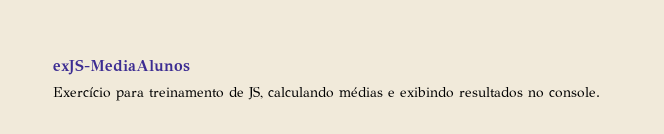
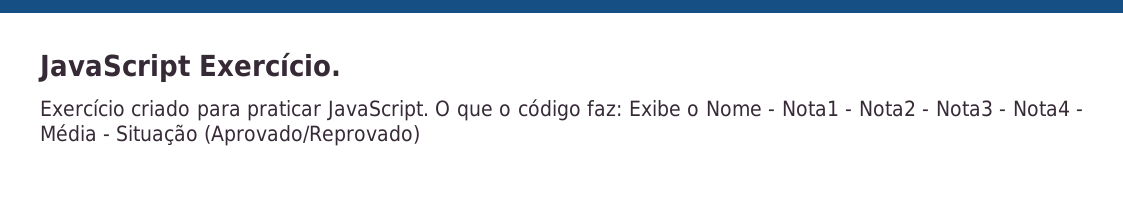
- exJS-MediaAlunos
+ JavaScript Exercício.
- Exercício para treinamento de JS, calculando médias e exibindo resultados no console.
+ Exercício criado para praticar JavaScript. O que o código faz: Exibe o Nome - Nota1 - Nota2 - Nota3 - Nota4 - Média - Situação (Aprovado/Reprovado)

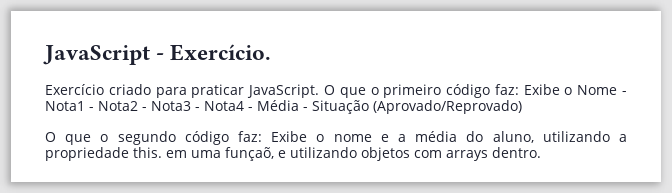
- JavaScript Exercício.
+ JavaScript - Exercício.
- O que o código faz: Exibe o Nome - Nota1 - Nota2 - Nota3 - Nota4 - Média - Situação (Aprovado/Reprovado)
+ O que o primeiro código faz: Exibe o Nome - Nota1 - Nota2 - Nota3 - Nota4 - Média - Situação (Aprovado/Reprovado)
+ O que o segundo código faz: Exibe o nome e a média do aluno, utilizando a propriedade this. em uma funçaõ, e utilizando objetos com arrays dentro.

